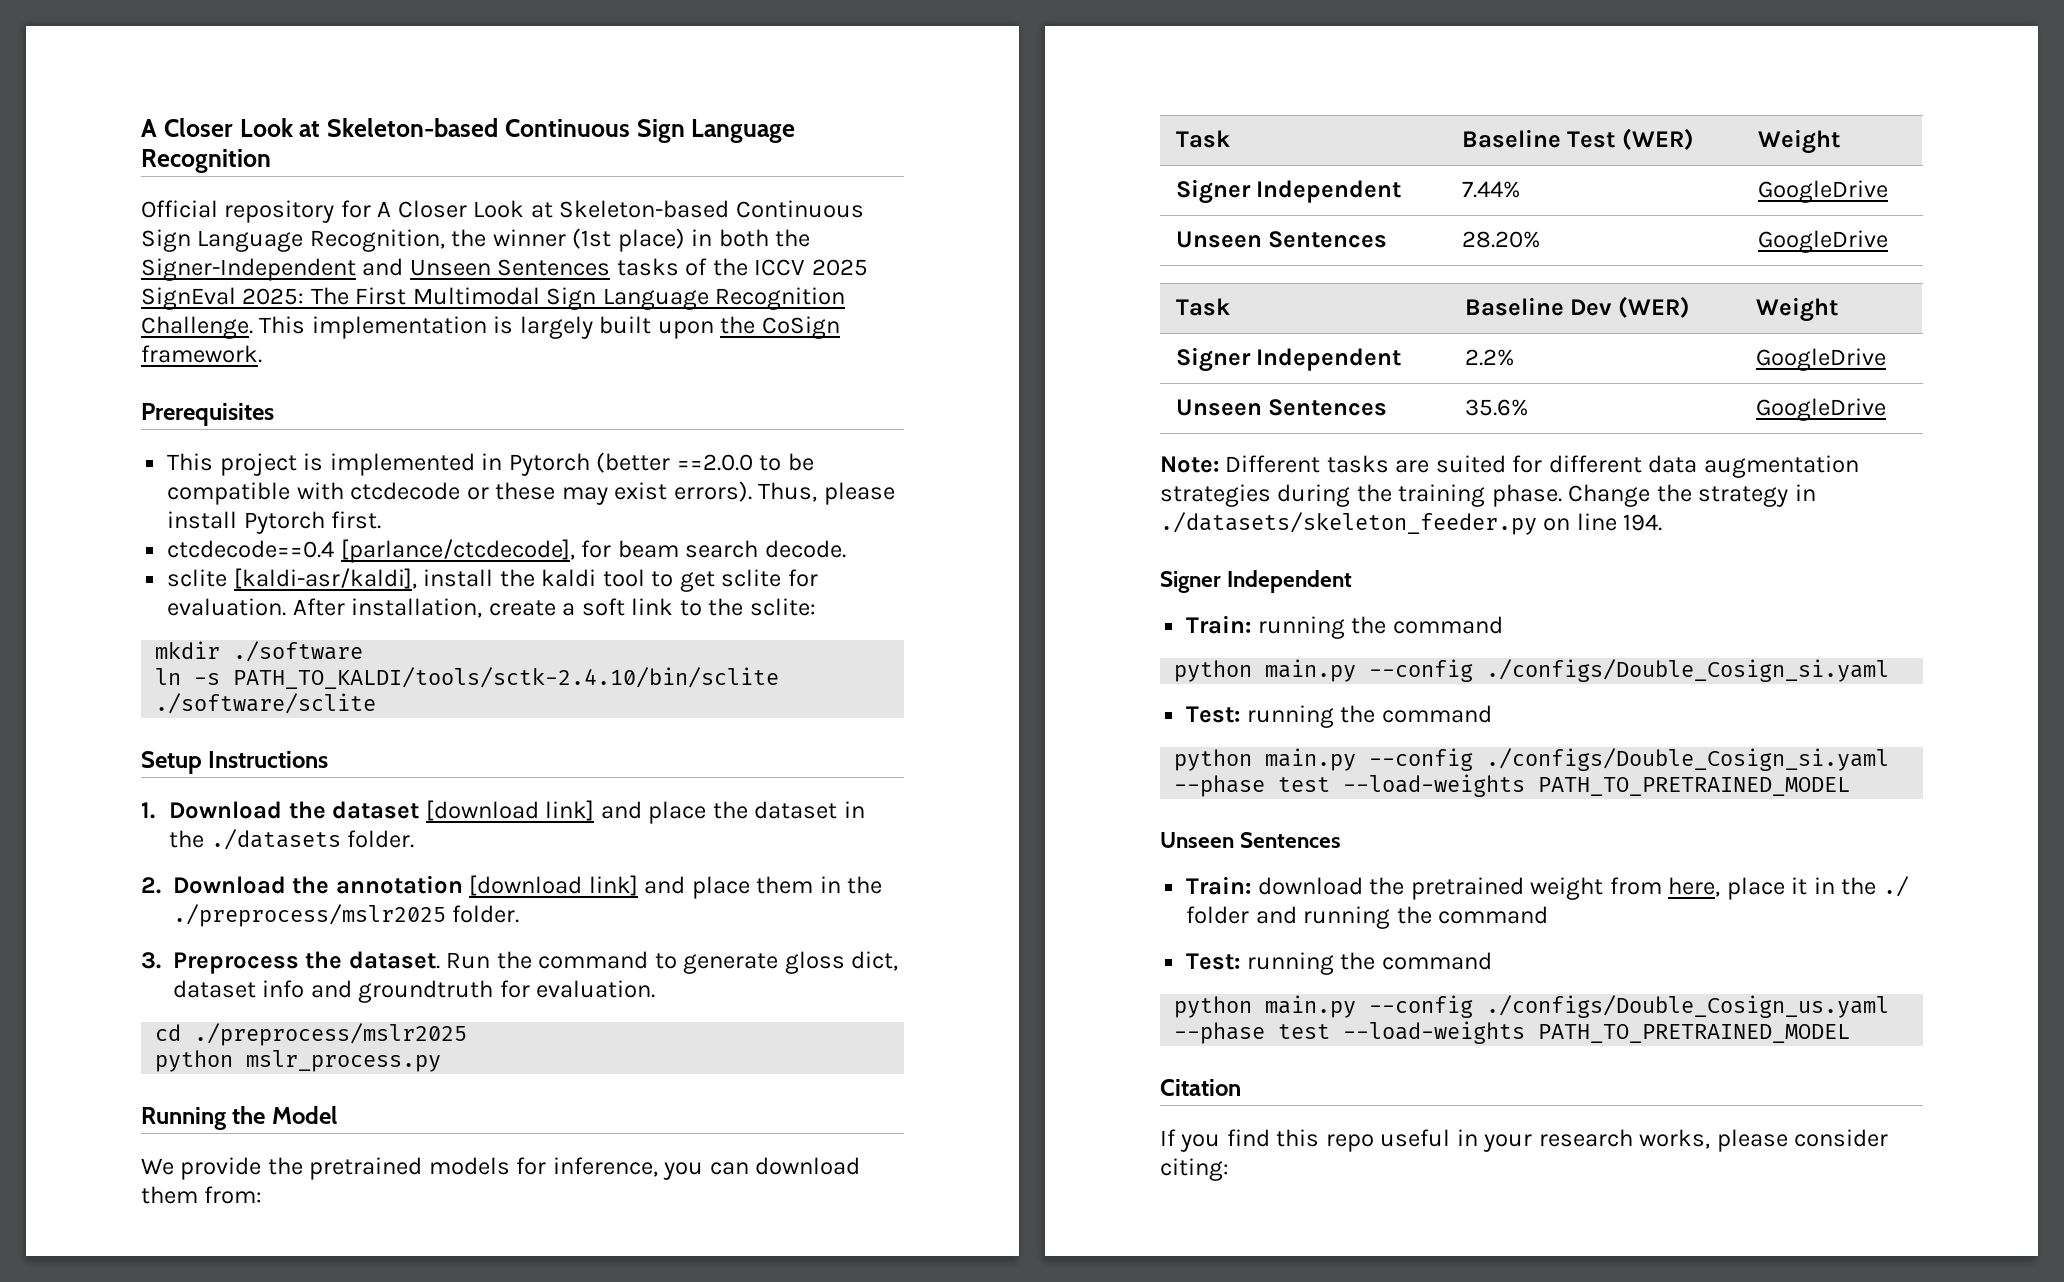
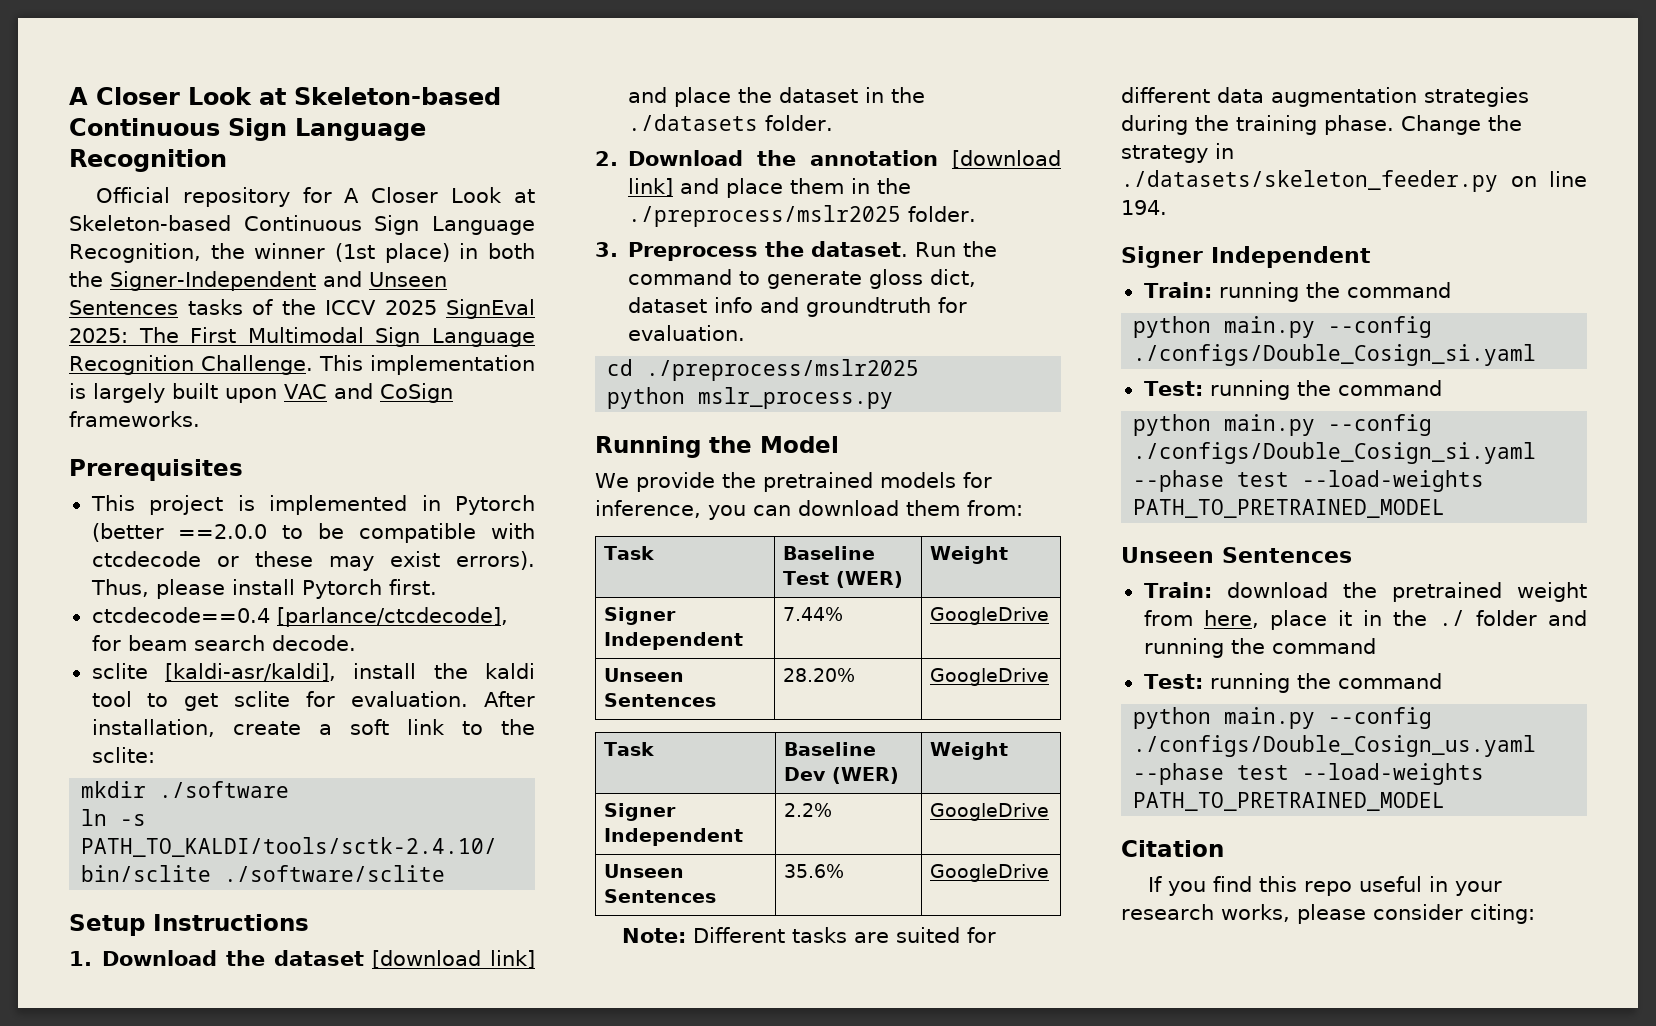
- This implementation is largely built upon the CoSign framework.
+ This implementation is largely built upon VAC and CoSign frameworks.

